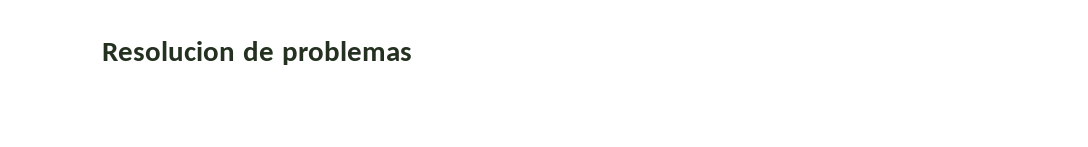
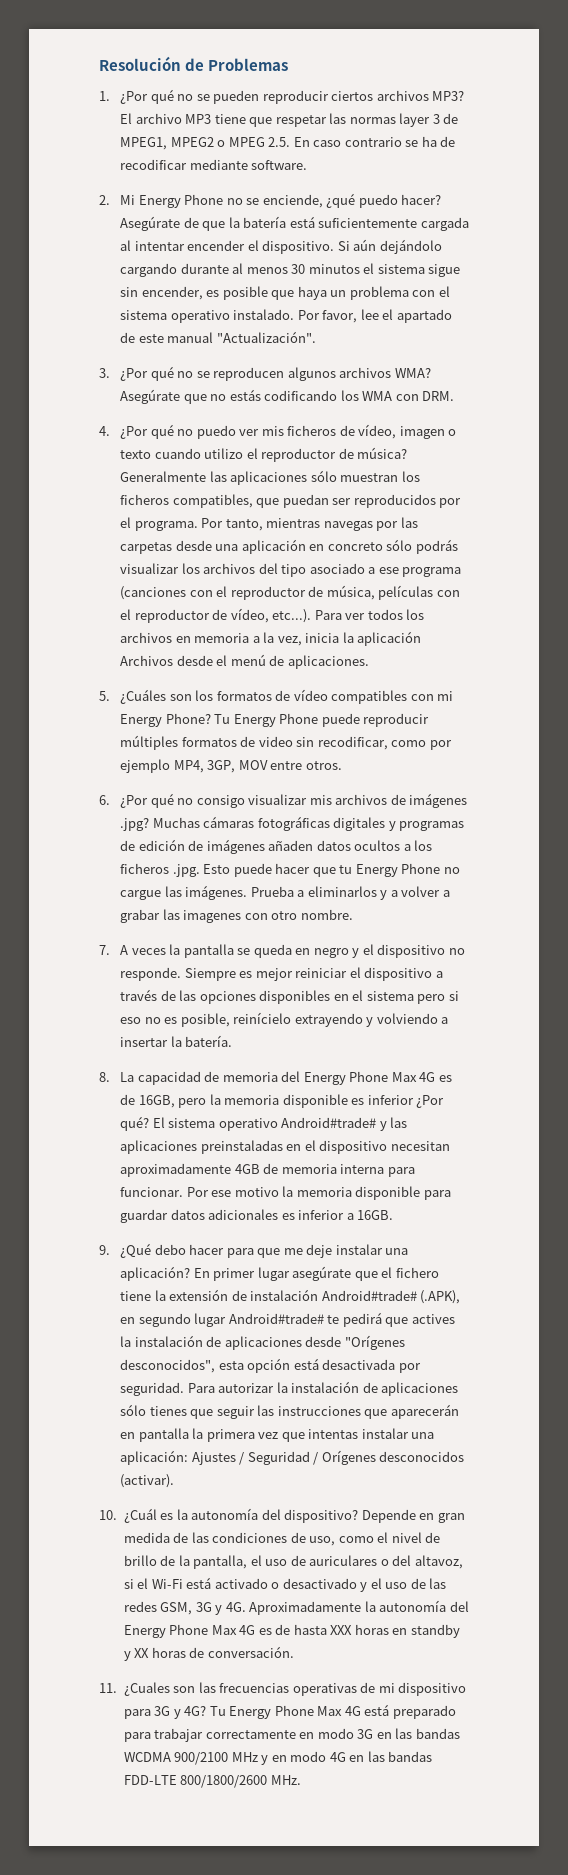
- Resolucion de problemas
+ Resolución de Problemas
+ 1. ¿Por qué no se pueden reproducir ciertos archivos MP3? El archivo MP3 tiene que respetar las normas layer 3 de MPEG1, MPEG2 o MPEG 2.5. En caso contrario se ha de recodificar mediante software.
+ 2. Mi Energy Phone no se enciende, ¿qué puedo hacer? Asegúrate de que la batería está suficientemente cargada al intentar encender el dispositivo. Si aún dejándolo cargando durante al menos 30 minutos el sistema sigue sin encender, es posible que haya un problema con el sistema operativo instalado. Por favor, lee el apartado de este manual "Actualización".
+ 3. ¿Por qué no se reproducen algunos archivos WMA? Asegúrate que no estás codificando los WMA con DRM.
+ 4. ¿Por qué no puedo ver mis ficheros de vídeo, imagen o texto cuando utilizo el reproductor de música? Generalmente las aplicaciones sólo muestran los ficheros compatibles, que puedan ser reproducidos por el programa. Por tanto, mientras navegas por las carpetas desde una aplicación en concreto sólo podrás visualizar los archivos del tipo asociado a ese programa (canciones con el reproductor de música, películas con el reproductor de vídeo, etc...). Para ver todos los archivos en memoria a la vez, inicia la aplicación Archivos desde el menú de aplicaciones.
+ 5. ¿Cuáles son los formatos de vídeo compatibles con mi Energy Phone? Tu Energy Phone puede reproducir múltiples formatos de video sin recodificar, como por ejemplo MP4, 3GP, MOV entre otros.
+ 6. ¿Por qué no consigo visualizar mis archivos de imágenes .jpg? Muchas cámaras fotográficas digitales y programas de edición de imágenes añaden datos ocultos a los ficheros .jpg. Esto puede hacer que tu Energy Phone no cargue las imágenes. Prueba a eliminarlos y a volver a grabar las imagenes con otro nombre.
+ 7. A veces la pantalla se queda en negro y el dispositivo no responde. Siempre es mejor reiniciar el dispositivo a través de las opciones disponibles en el sistema pero si eso no es posible, reinícielo extrayendo y volviendo a insertar la batería.
+ 8. La capacidad de memoria del Energy Phone Max 4G es de 16GB, pero la memoria disponible es inferior ¿Por qué? El sistema operativo Android#trade# y las aplicaciones preinstaladas en el dispositivo necesitan aproximadamente 4GB de memoria interna para funcionar. Por ese motivo la memoria disponible para guardar datos adicionales es inferior a 16GB.
+ 9. ¿Qué debo hacer para que me deje instalar una aplicación? En primer lugar asegúrate que el fichero tiene la extensión de instalación Android#trade# (.APK), en segundo lugar Android#trade# te pedirá que actives la instalación de aplicaciones desde "Orígenes desconocidos", esta opción está desactivada por seguridad. Para autorizar la instalación de aplicaciones sólo tienes que seguir las instrucciones que aparecerán en pantalla la primera vez que intentas instalar una aplicación: Ajustes / Seguridad / Orígenes desconocidos (activar).
+ 10. ¿Cuál es la autonomía del dispositivo? Depende en gran medida de las condiciones de uso, como el nivel de brillo de la pantalla, el uso de auriculares o del altavoz, si el Wi-Fi está activado o desactivado y el uso de las redes GSM, 3G y 4G. Aproximadamente la autonomía del Energy Phone Max 4G es de hasta XXX horas en standby y XX horas de conversación.
+ 11. ¿Cuales son las frecuencias operativas de mi dispositivo para 3G y 4G? Tu Energy Phone Max 4G está preparado para trabajar correctamente en modo 3G en las bandas WCDMA 900/2100 MHz y en modo 4G en las bandas FDD-LTE 800/1800/2600 MHz.

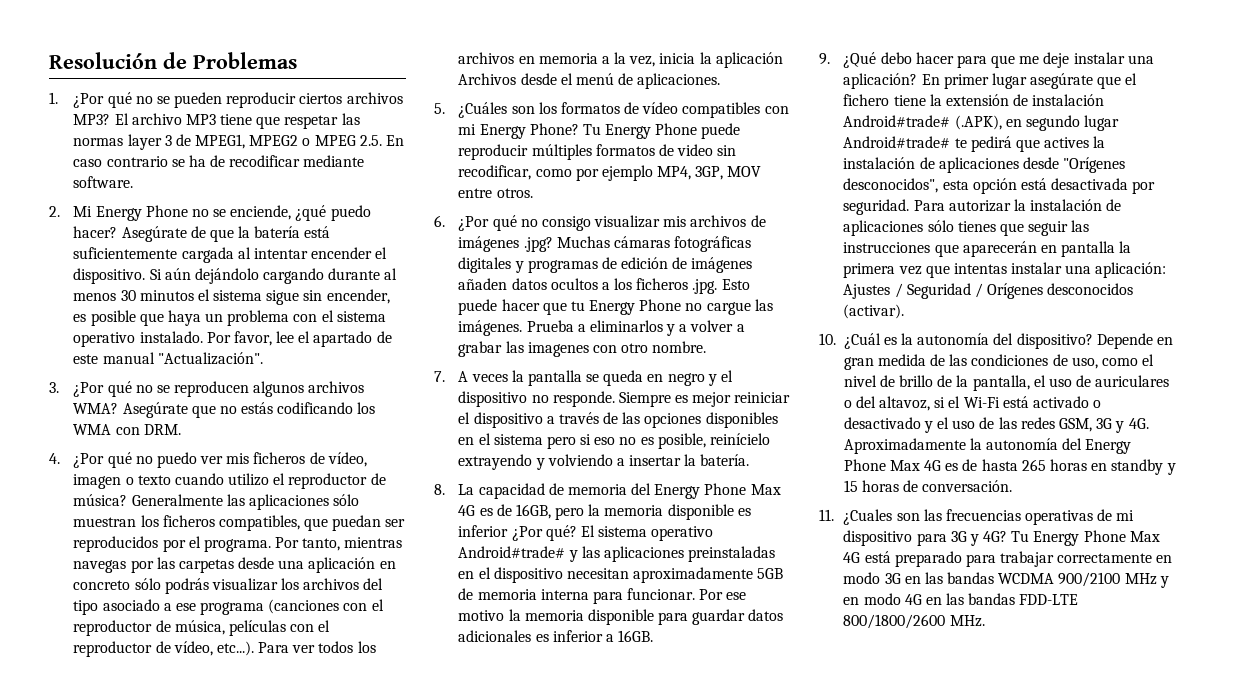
- El sistema operativo Android#trade# y las aplicaciones preinstaladas en el dispositivo necesitan aproximadamente 4GB de memoria interna para funcionar.
+ El sistema operativo Android#trade# y las aplicaciones preinstaladas en el dispositivo necesitan aproximadamente 5GB de memoria interna para funcionar.
- Aproximadamente la autonomía del Energy Phone Max 4G es de hasta XXX horas en standby y XX horas de conversación.
+ Aproximadamente la autonomía del Energy Phone Max 4G es de hasta 265 horas en standby y 15 horas de conversación.

